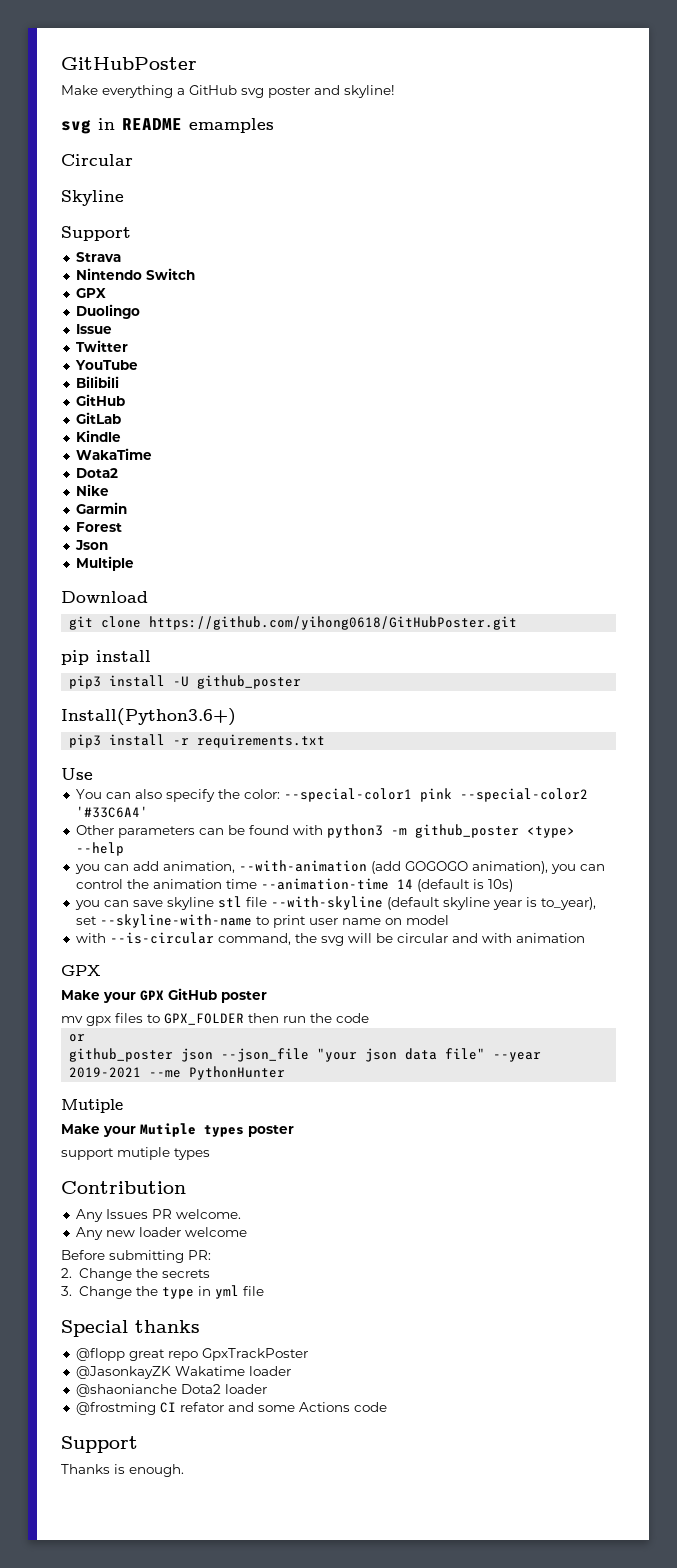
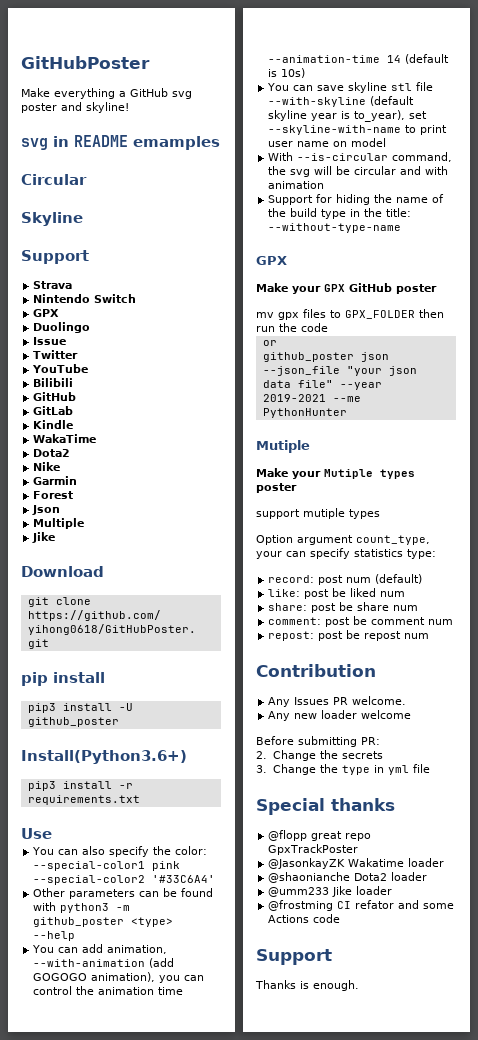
  Multiple
+ Jike
- you can add animation, --with-animation (add GOGOGO animation), you can control the animation time --animation-time 14 (default is 10s)
+ You can add animation, --with-animation (add GOGOGO animation), you can control the animation time --animation-time 14 (default is 10s)
- you can save skyline stl file --with-skyline (default skyline year is to_year), set --skyline-with-name to print user name on model
+ You can save skyline stl file --with-skyline (default skyline year is to_year), set --skyline-with-name to print user name on model
- with --is-circular command, the svg will be circular and with animation
+ With --is-circular command, the svg will be circular and with animation
+ Support for hiding the name of the build type in the title: --without-type-name
+ Option argument count_type, your can specify statistics type:
+ record: post num (default)
+ like: post be liked num
+ share: post be share num
+ comment: post be comment num
+ repost: post be repost num
+ @umm233 Jike loader

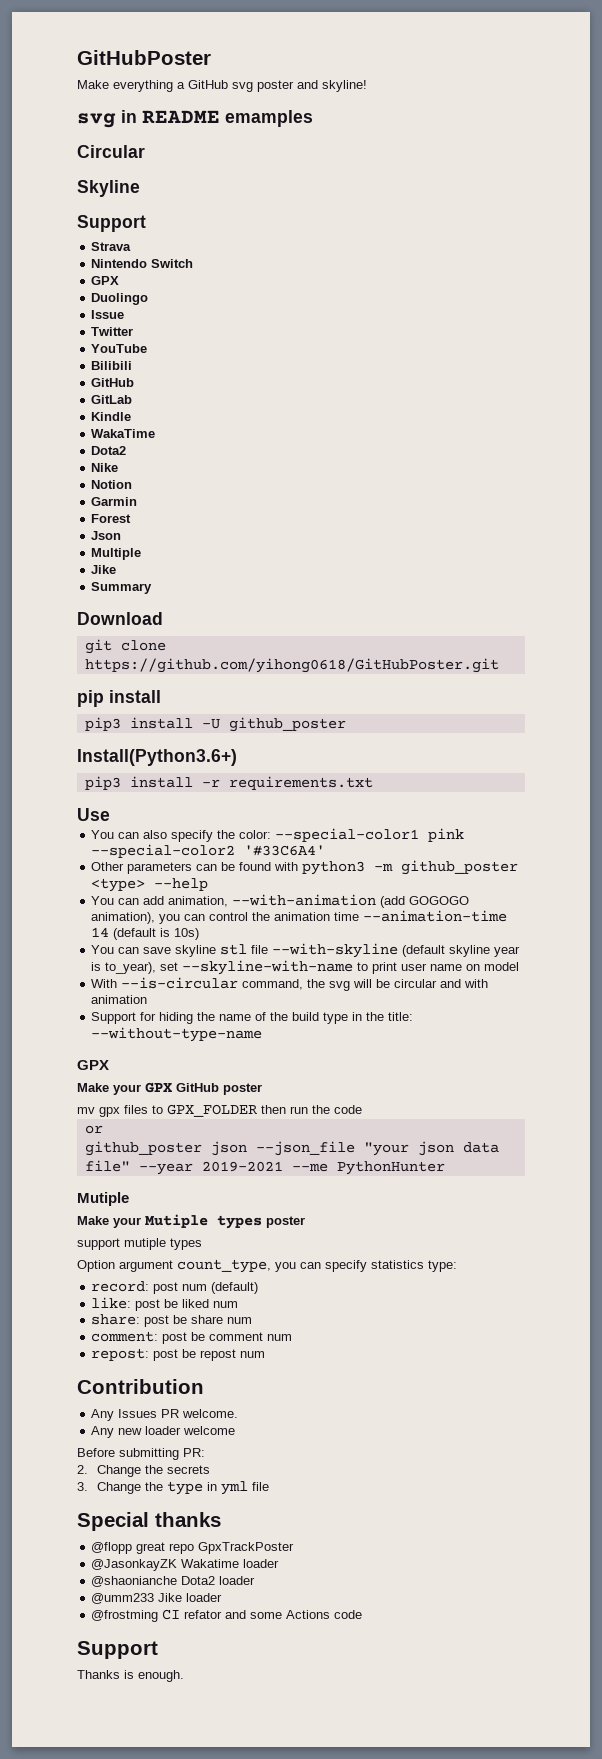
+ Notion
+ Summary
- Option argument count_type, your can specify statistics type:
+ Option argument count_type, you can specify statistics type:

